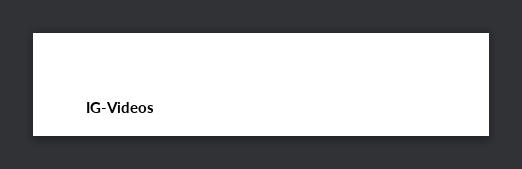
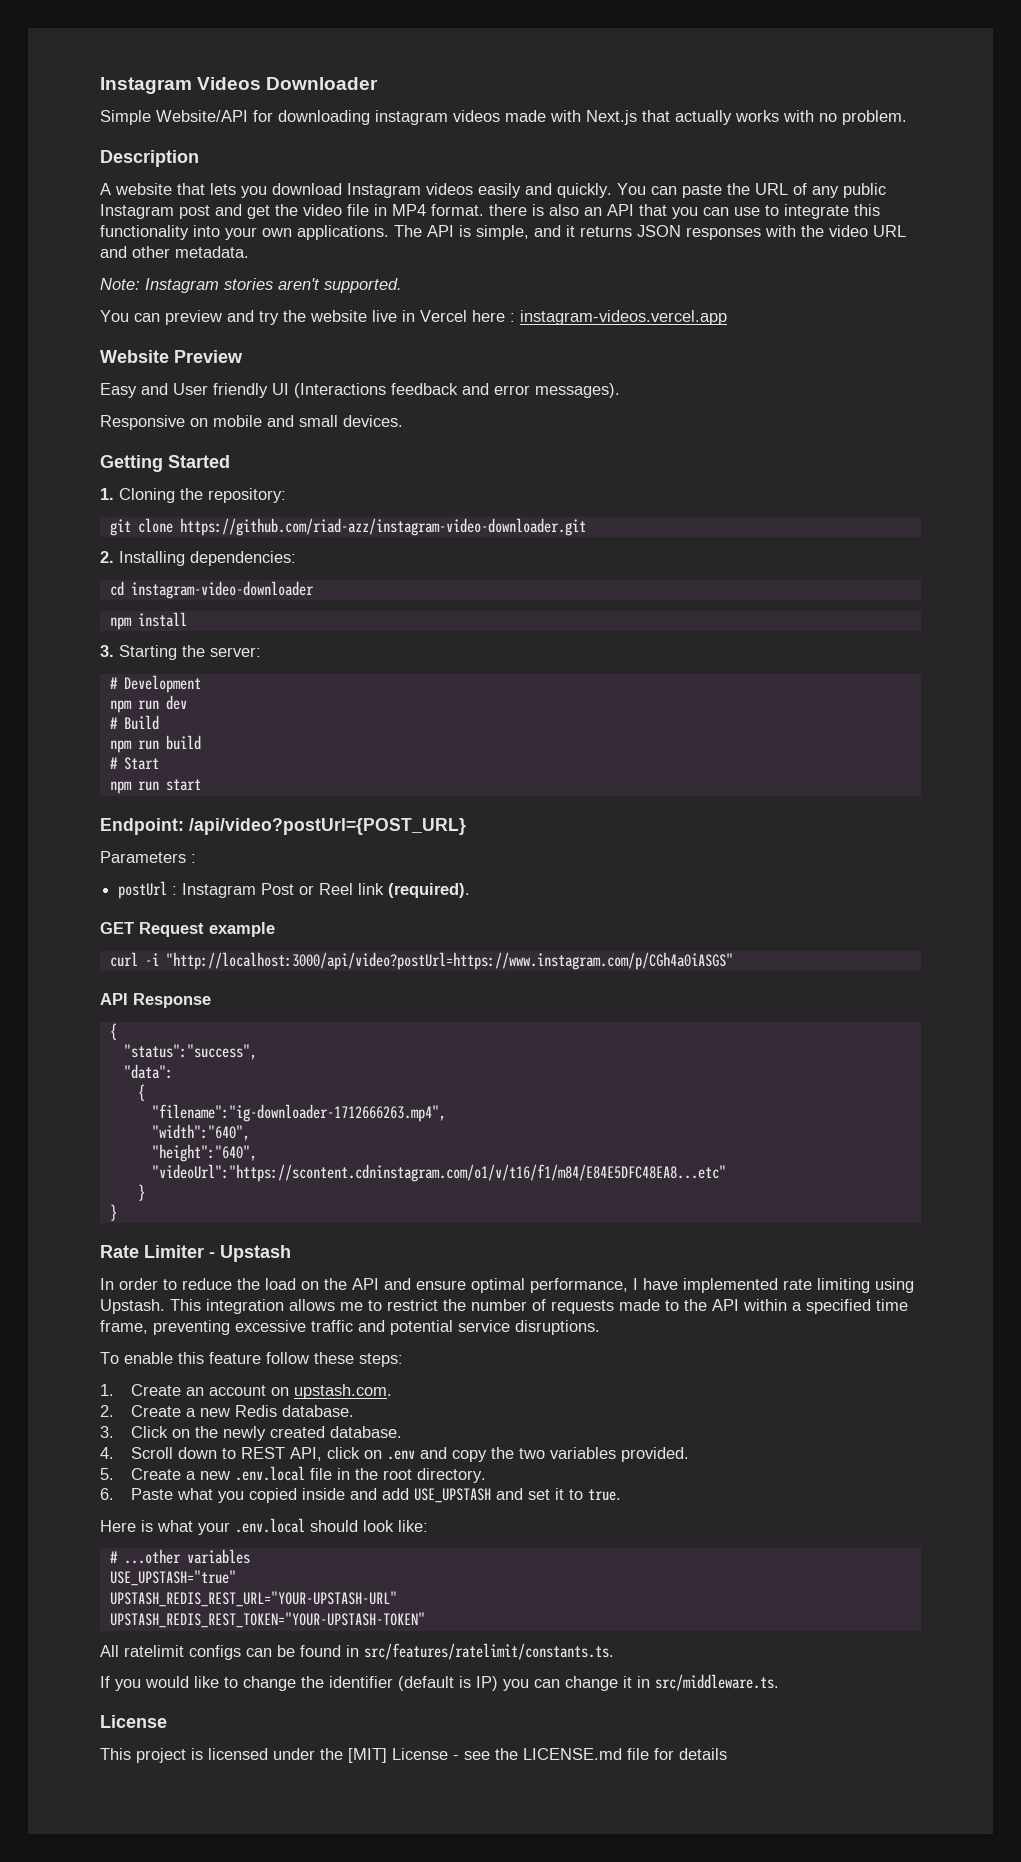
- IG-Videos
+ Instagram Videos Downloader
+ Simple Website/API for downloading instagram videos made with Next.js that actually works with no problem.
+ Description
+ A website that lets you download Instagram videos easily and quickly. You can paste the URL of any public Instagram post and get the video file in MP4 format. there is also an API that you can use to integrate this functionality into your own applications. The API is simple, and it returns JSON responses with the video URL and other metadata.
+ Note: Instagram stories aren't supported.
+ You can preview and try the website live in Vercel here : instagram-videos.vercel.app
+ Website Preview
+ Easy and User friendly UI (Interactions feedback and error messages).
+ Responsive on mobile and small devices.
+ Getting Started
+ 1. Cloning the repository:
+ git clone https://github.com/riad-azz/instagram-video-downloader.git
+ 2. Installing dependencies:
+ cd instagram-video-downloader
+ npm install
+ 3. Starting the server:
+ # Development
+ npm run dev
+ # Build
+ npm run build
+ # Start
+ npm run start
+ Endpoint: /api/video?postUrl={POST_URL}
+ Parameters :
+ postUrl : Instagram Post or Reel link (required).
+ GET Request example
+ curl -i "http://localhost:3000/api/video?postUrl=https://www.instagram.com/p/CGh4a0iASGS"
+ API Response
+ {
+ "status":"success",
+ "data":
+ {
+ "filename":"ig-downloader-1712666263.mp4",
+ "width":"640",
+ "height":"640",
+ "videoUrl":"https://scontent.cdninstagram.com/o1/v/t16/f1/m84/E84E5DFC48EA8...etc"
+ }
+ }
+ Rate Limiter - Upstash
+ In order to reduce the load on the API and ensure optimal performance, I have implemented rate limiting using Upstash. This integration allows me to restrict the number of requests made to the API within a specified time frame, preventing excessive traffic and potential service disruptions.
+ To enable this feature follow these steps:
+ 1. Create an account on upstash.com.
+ 2. Create a new Redis database.
+ 3. Click on the newly created database.
+ 4. Scroll down to REST API, click on .env and copy the two variables provided.
+ 5. Create a new .env.local file in the root directory.
+ 6. Paste what you copied inside and add USE_UPSTASH and set it to true.
+ Here is what your .env.local should look like:
+ # ...other variables
+ USE_UPSTASH="true"
+ UPSTASH_REDIS_REST_URL="YOUR-UPSTASH-URL"
+ UPSTASH_REDIS_REST_TOKEN="YOUR-UPSTASH-TOKEN"
+ All ratelimit configs can be found in src/features/ratelimit/constants.ts.
+ If you would like to change the identifier (default is IP) you can change it in src/middleware.ts.
+ License
+ This project is licensed under the [MIT] License - see the LICENSE.md file for details

